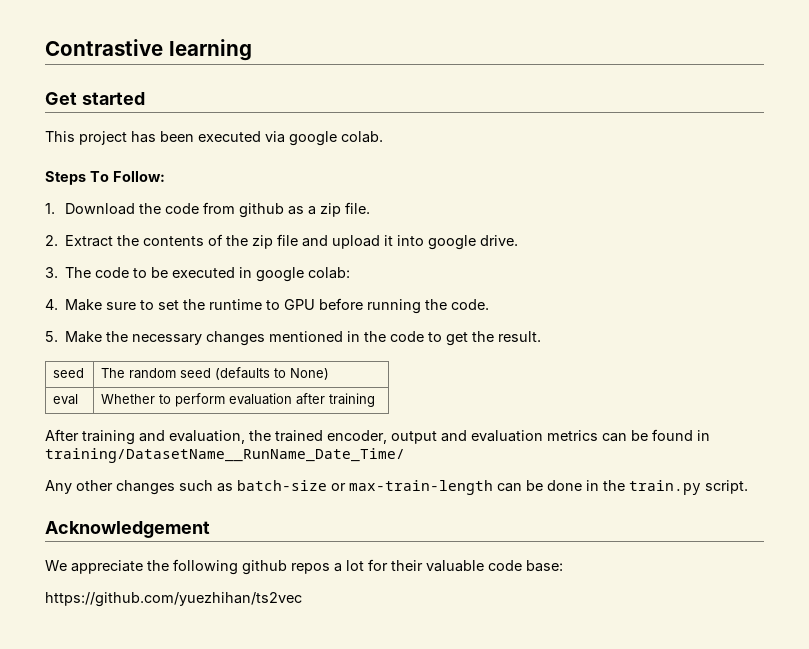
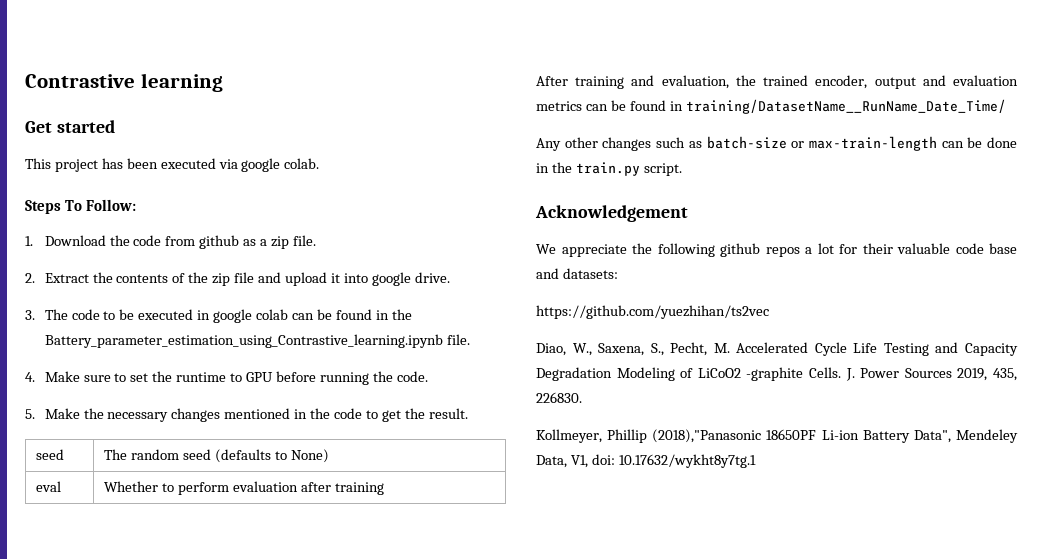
- 3. The code to be executed in google colab:
+ 3. The code to be executed in google colab can be found in the Battery_parameter_estimation_using_Contrastive_learning.ipynb file.
- We appreciate the following github repos a lot for their valuable code base:
+ We appreciate the following github repos a lot for their valuable code base and datasets:
  https://github.com/yuezhihan/ts2vec
+ Diao, W., Saxena, S., Pecht, M. Accelerated Cycle Life Testing and Capacity Degradation Modeling of LiCoO2 -graphite Cells. J. Power Sources 2019, 435, 226830.
+ Kollmeyer, Phillip (2018),"Panasonic 18650PF Li-ion Battery Data", Mendeley Data, V1, doi: 10.17632/wykht8y7tg.1

